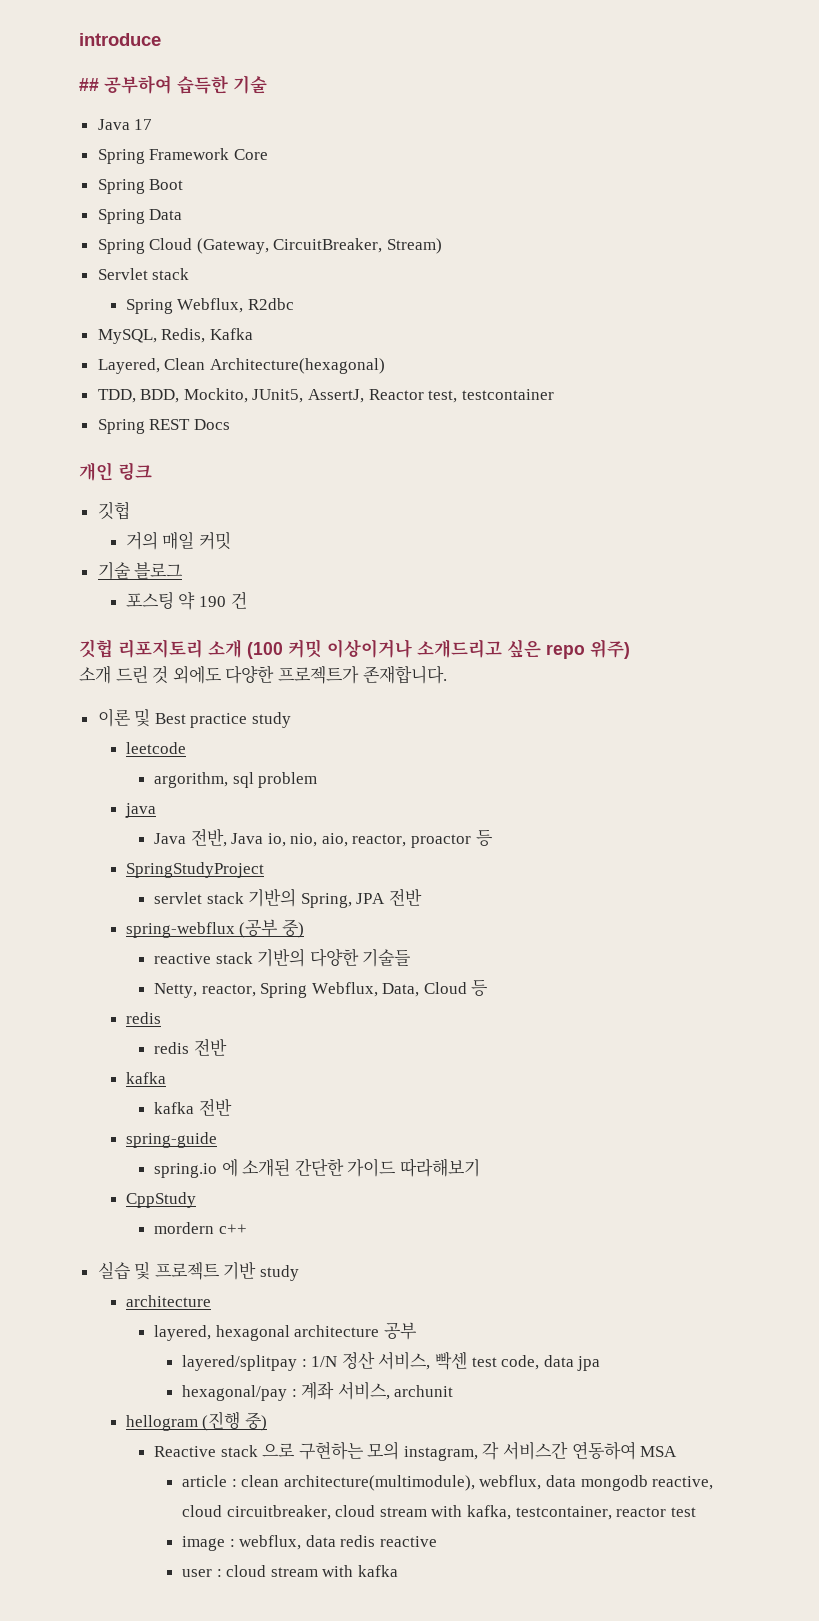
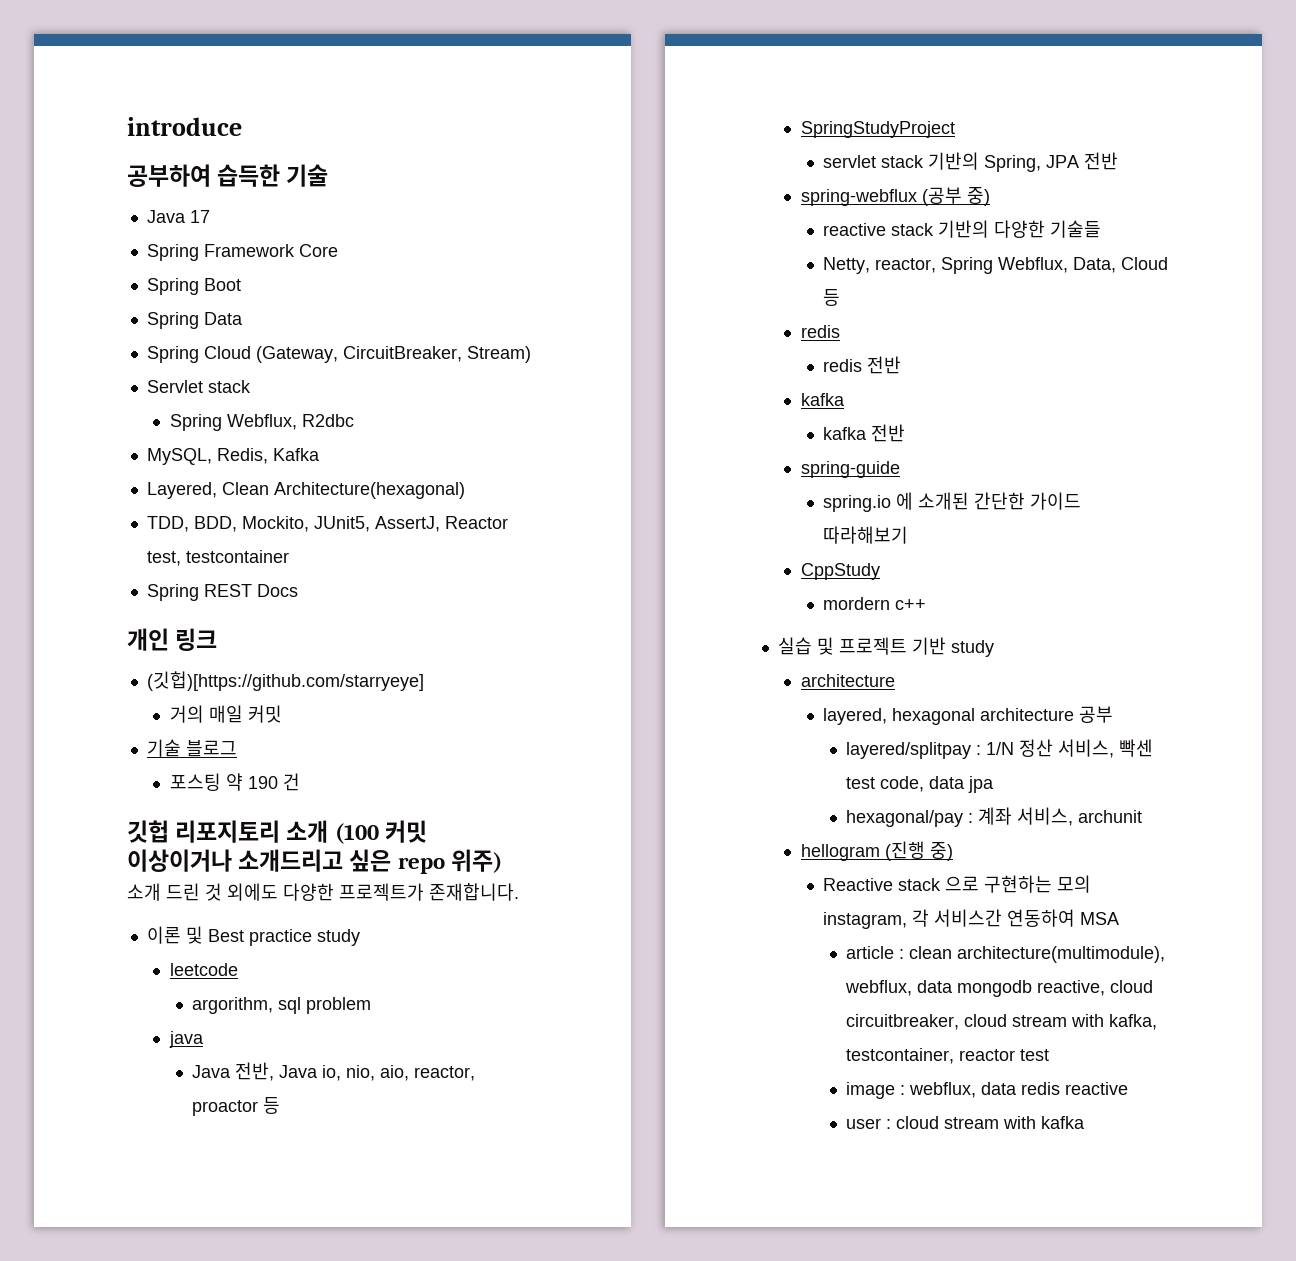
- ## 공부하여 습득한 기술
+ 공부하여 습득한 기술
  개인 링크
- 깃헙
+ (깃헙)[https://github.com/starryeye]

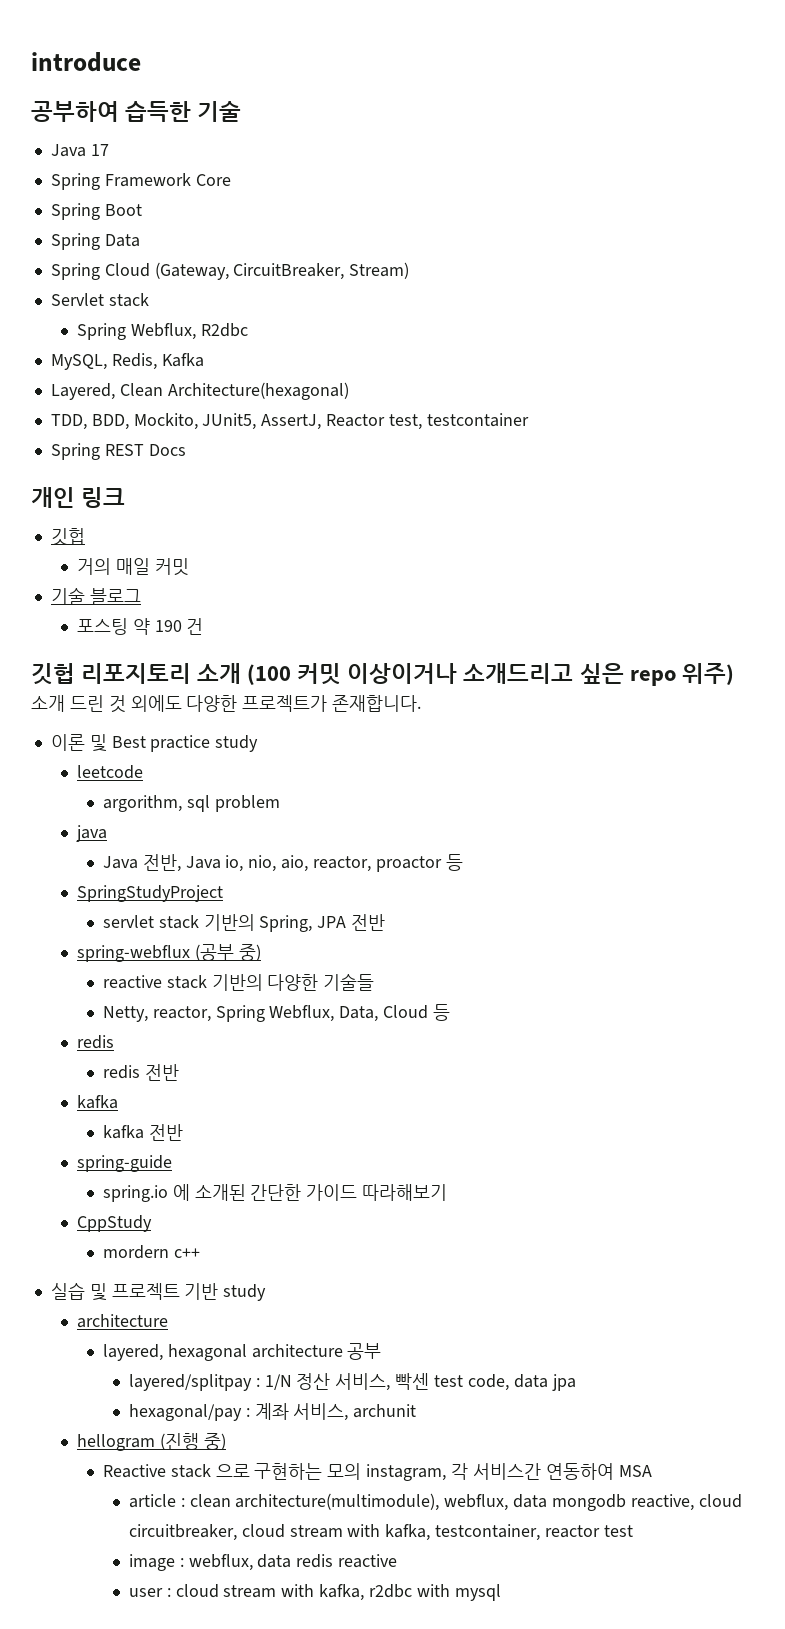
  개인 링크
- (깃헙)[https://github.com/starryeye]
+ 깃헙
- user : cloud stream with kafka
+ user : cloud stream with kafka, r2dbc with mysql

